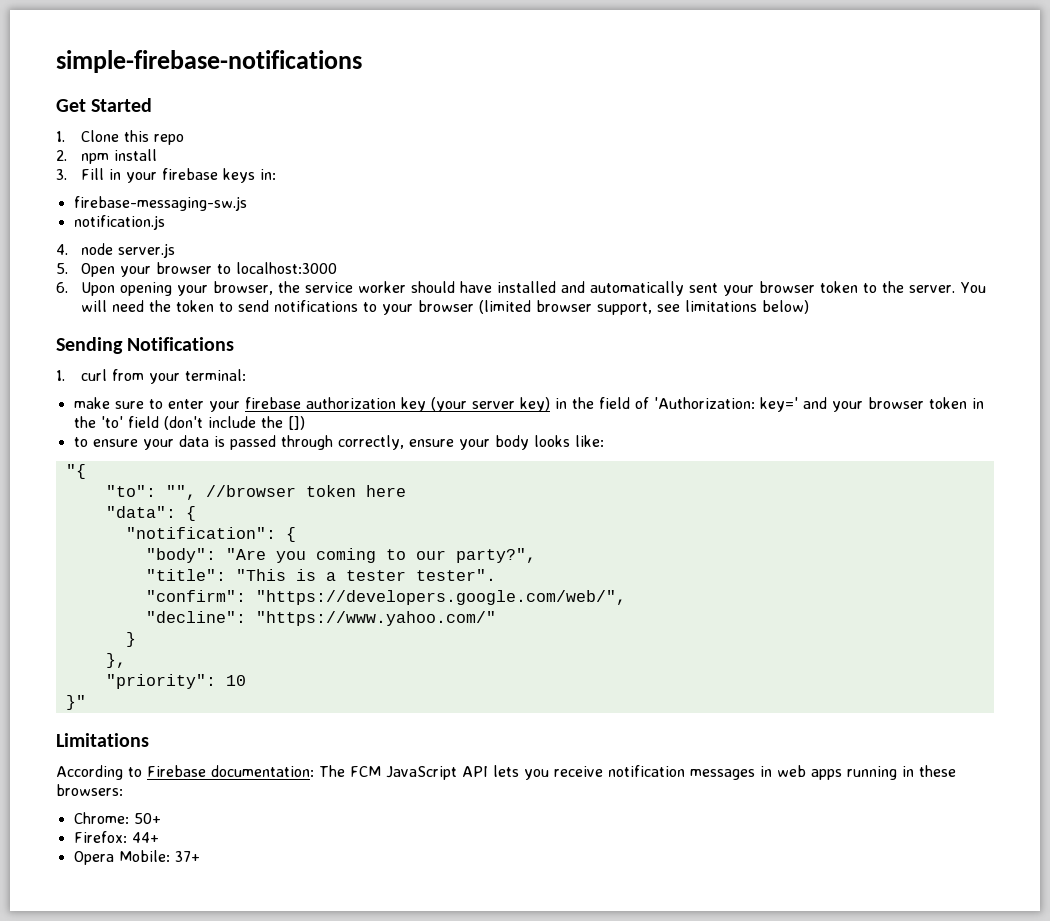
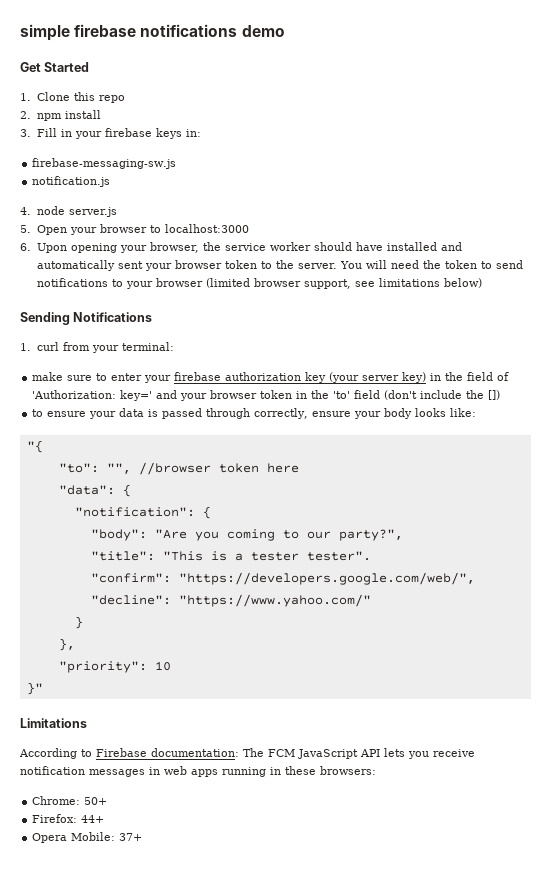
- simple-firebase-notifications
+ simple firebase notifications demo

